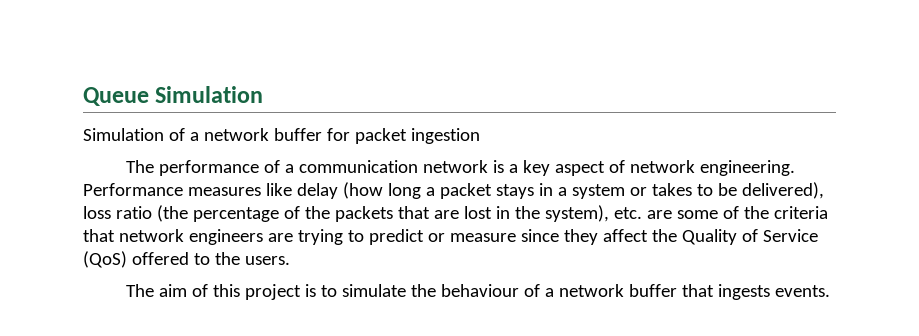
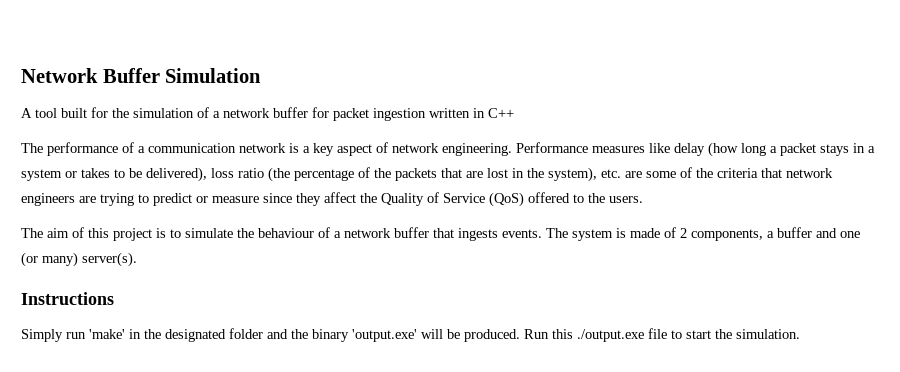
- Queue Simulation
+ Network Buffer Simulation
- Simulation of a network buffer for packet ingestion
+ A tool built for the simulation of a network buffer for packet ingestion written in C++
+ The system is made of 2 components, a buffer and one (or many) server(s).
+ Instructions
+ Simply run 'make' in the designated folder and the binary 'output.exe' will be produced. Run this ./output.exe file to start the simulation.

